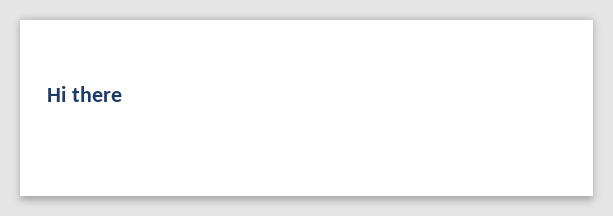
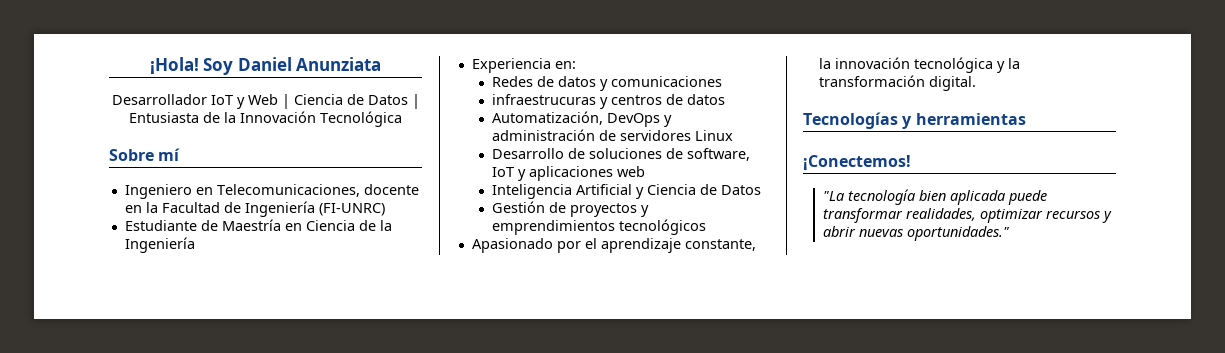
- Hi there
+ ¡Hola! Soy Daniel Anunziata
+ Desarrollador IoT y Web | Ciencia de Datos | Entusiasta de la Innovación Tecnológica
+ Sobre mí
+ Ingeniero en Telecomunicaciones, docente en la Facultad de Ingeniería (FI-UNRC)
+ Estudiante de Maestría en Ciencia de la Ingeniería
+ Experiencia en:
+ Redes de datos y comunicaciones
+ infraestrucuras y centros de datos
+ Automatización, DevOps y administración de servidores Linux
+ Desarrollo de soluciones de software, IoT y aplicaciones web
+ Inteligencia Artificial y Ciencia de Datos
+ Gestión de proyectos y emprendimientos tecnológicos
+ Apasionado por el aprendizaje constante, la innovación tecnológica y la transformación digital.
+ Tecnologías y herramientas
+ ¡Conectemos!
+ "La tecnología bien aplicada puede transformar realidades, optimizar recursos y abrir nuevas oportunidades."

